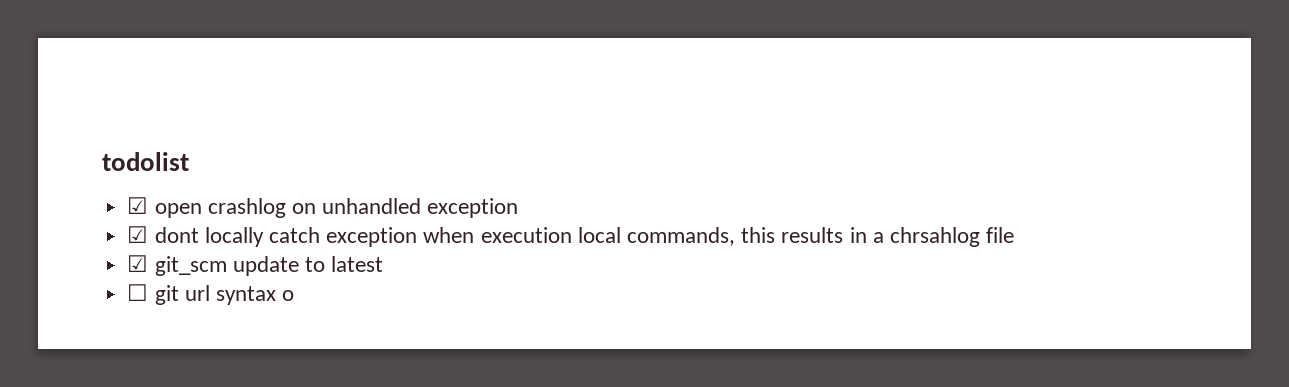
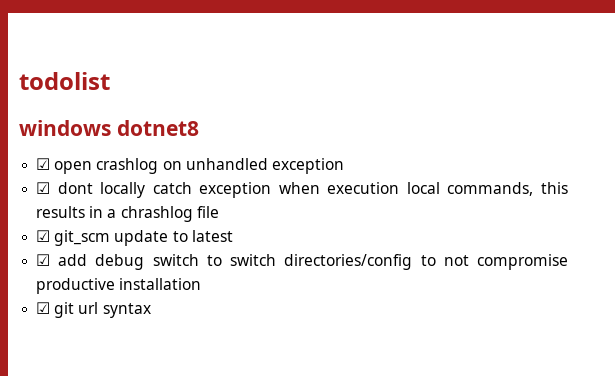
+ windows dotnet8
- ☑ dont locally catch exception when execution local commands, this results in a chrsahlog file
+ ☑ dont locally catch exception when execution local commands, this results in a chrashlog file
- ☐ git url syntax o
+ ☑ add debug switch to switch directories/config to not compromise productive installation
+ ☑ git url syntax

